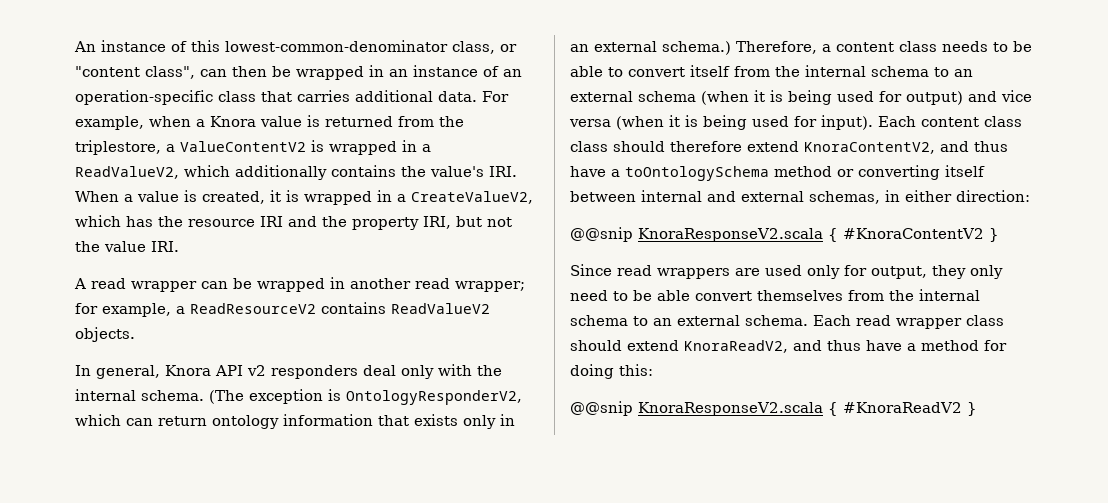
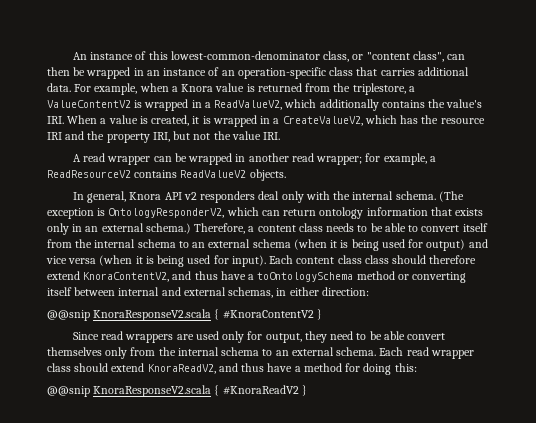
- Since read wrappers are used only for output, they only need to be able convert themselves from the internal schema to an external schema.
+ Since read wrappers are used only for output, they need to be able convert themselves only from the internal schema to an external schema.

